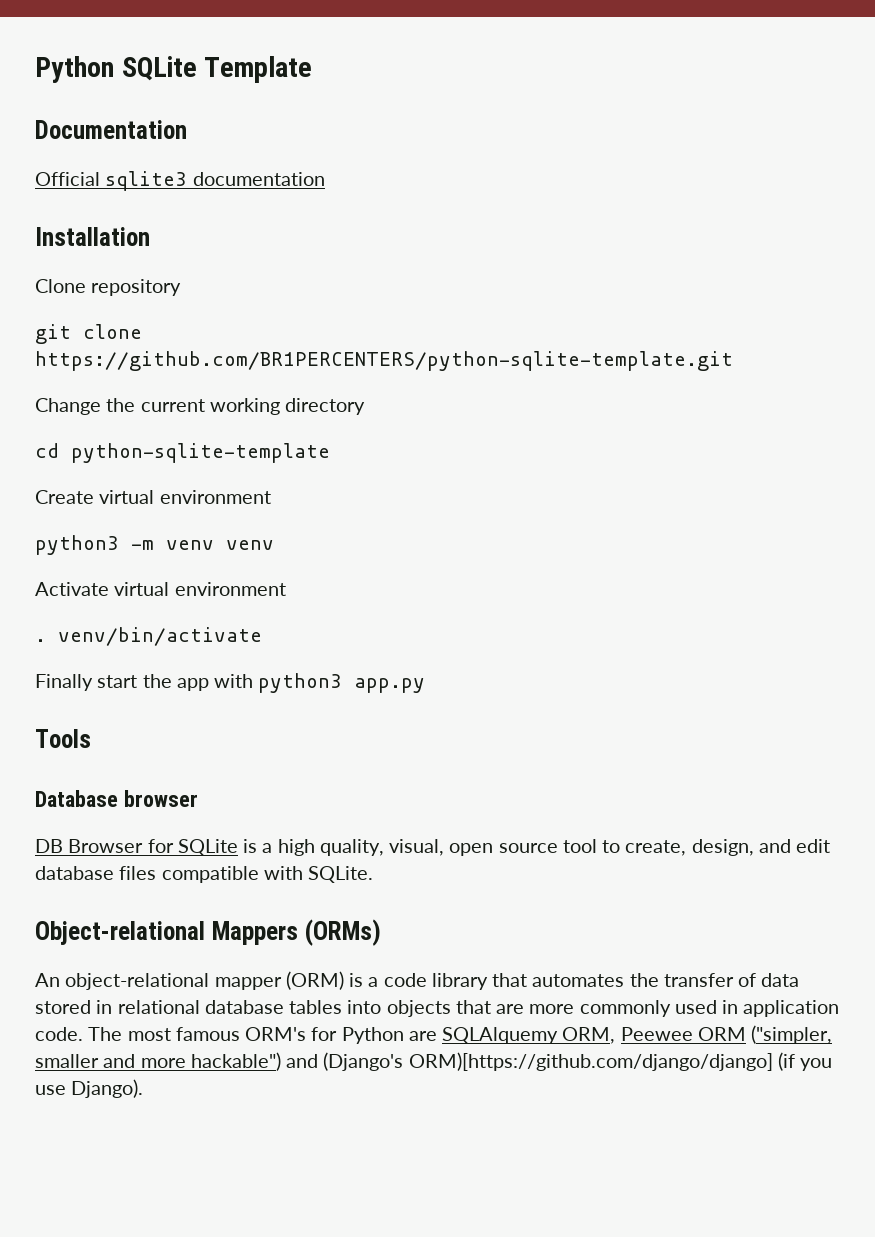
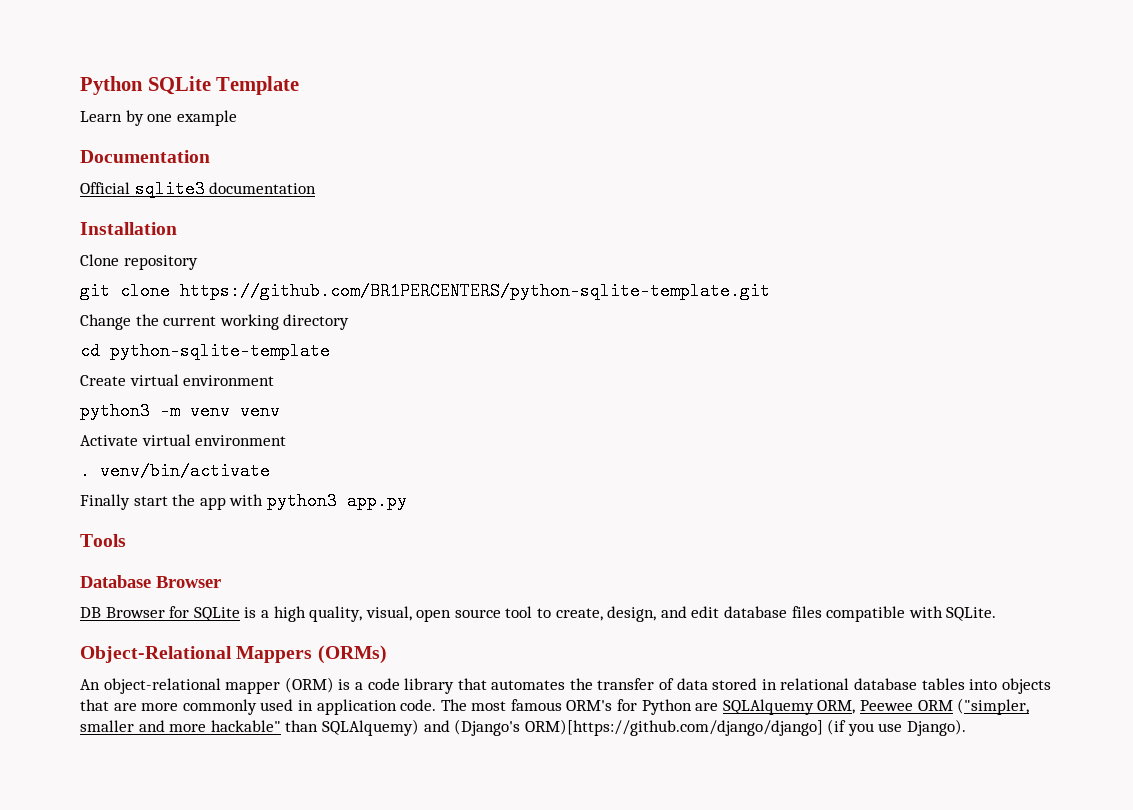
+ Learn by one example
- Database browser
+ Database Browser
- Object-relational Mappers (ORMs)
+ Object-Relational Mappers (ORMs)
- The most famous ORM's for Python are SQLAlquemy ORM, Peewee ORM ("simpler, smaller and more hackable") and (Django's ORM)[https://github.com/django/django] (if you use Django).
+ The most famous ORM's for Python are SQLAlquemy ORM, Peewee ORM ("simpler, smaller and more hackable" than SQLAlquemy) and (Django's ORM)[https://github.com/django/django] (if you use Django).

